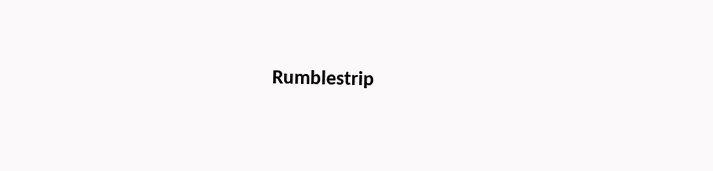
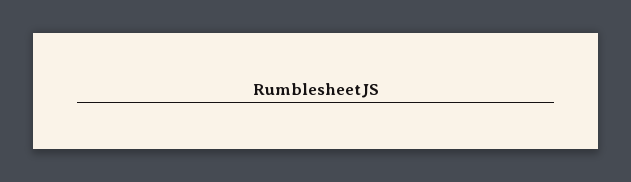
- Rumblestrip
+ RumblesheetJS

